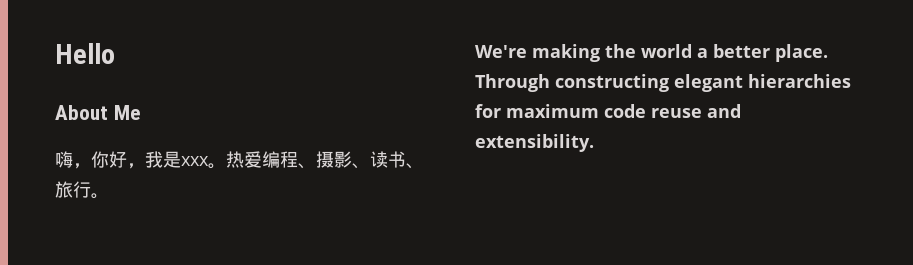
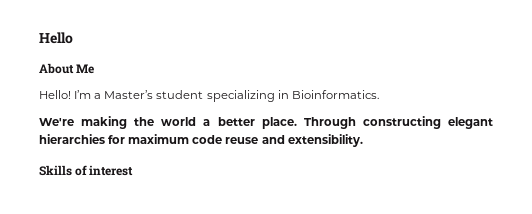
- 嗨，你好，我是xxx。热爱编程、摄影、读书、旅行。
+ Hello! I’m a Master’s student specializing in Bioinformatics.
+ Skills of interest

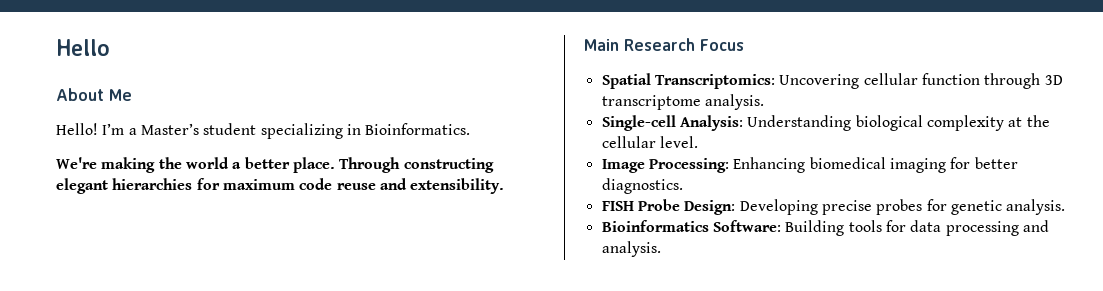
- Skills of interest
+ Main Research Focus
+ Spatial Transcriptomics: Uncovering cellular function through 3D transcriptome analysis.
+ Single-cell Analysis: Understanding biological complexity at the cellular level.
+ Image Processing: Enhancing biomedical imaging for better diagnostics.
+ FISH Probe Design: Developing precise probes for genetic analysis.
+ Bioinformatics Software: Building tools for data processing and analysis.

